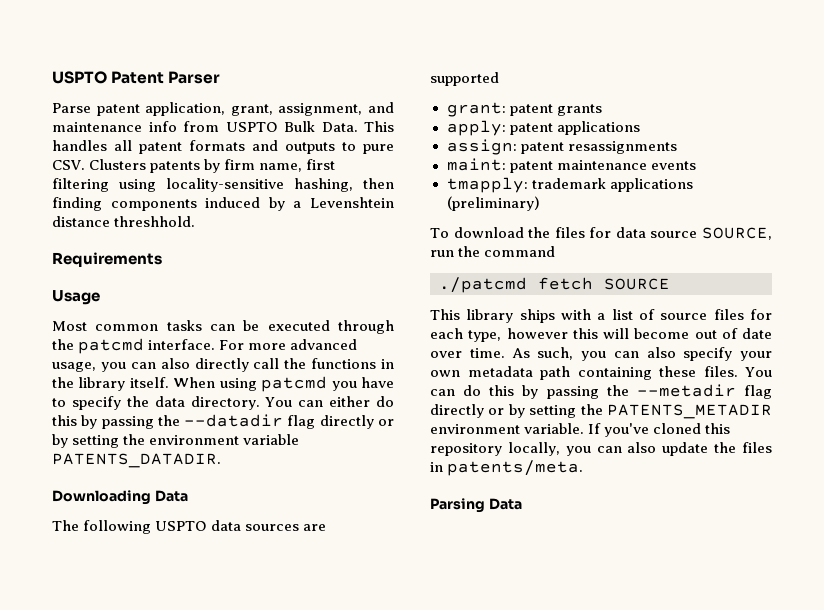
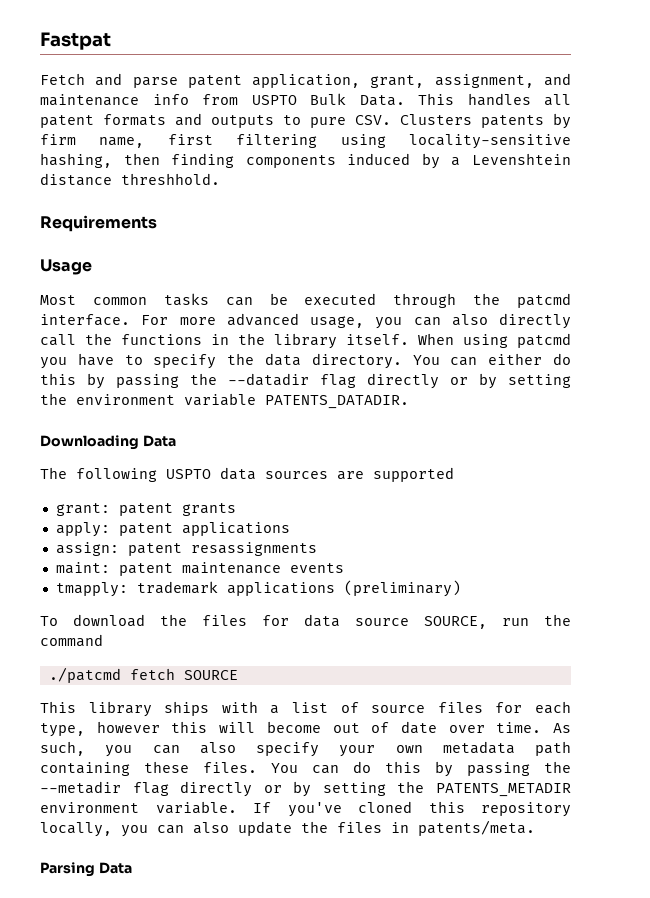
- USPTO Patent Parser
- Parse patent application, grant, assignment, and maintenance info from USPTO Bulk Data.
+ Fastpat
+ Fetch and parse patent application, grant, assignment, and maintenance info from USPTO Bulk Data.

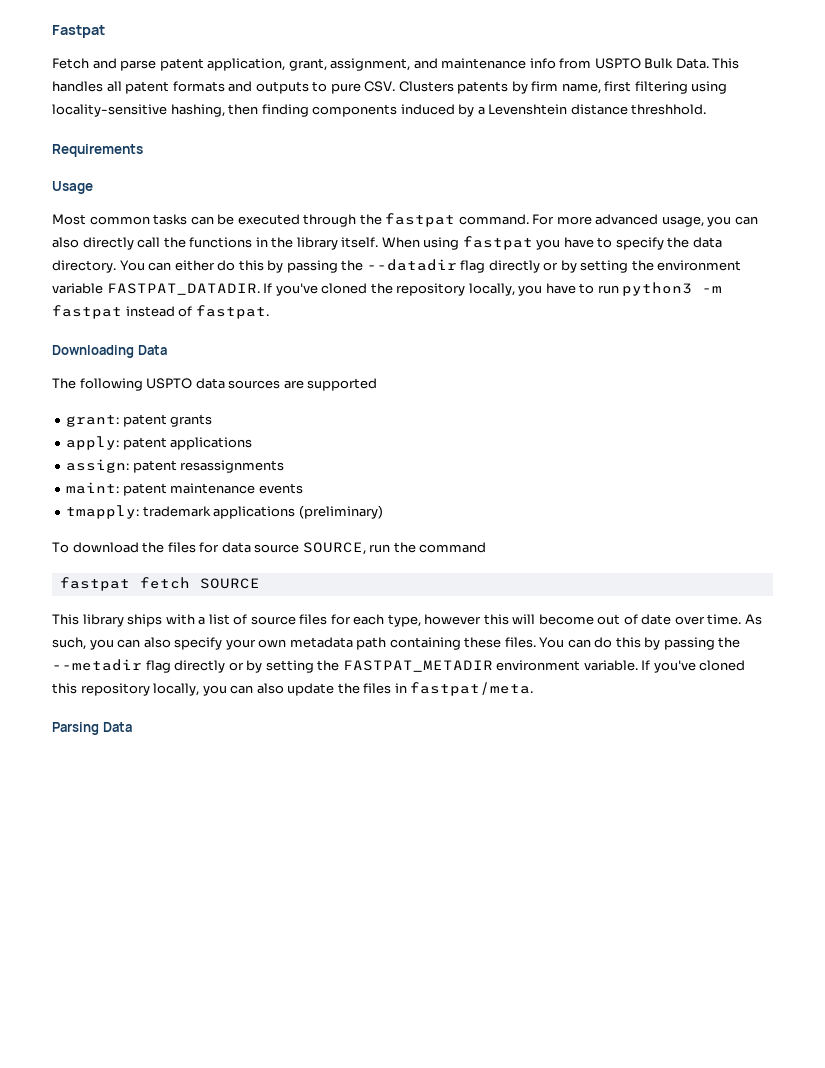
- Most common tasks can be executed through the patcmd interface.
+ Most common tasks can be executed through the fastpat command.
- When using patcmd you have to specify the data directory.
+ When using fastpat you have to specify the data directory.
- You can either do this by passing the --datadir flag directly or by setting the environment variable PATENTS_DATADIR.
+ You can either do this by passing the --datadir flag directly or by setting the environment variable FASTPAT_DATADIR. If you've cloned the repository locally, you have to run python3 -m fastpat instead of fastpat.
- ./patcmd fetch SOURCE
+ fastpat fetch SOURCE
- You can do this by passing the --metadir flag directly or by setting the PATENTS_METADIR environment variable.
+ You can do this by passing the --metadir flag directly or by setting the FASTPAT_METADIR environment variable.
- If you've cloned this repository locally, you can also update the files in patents/meta.
+ If you've cloned this repository locally, you can also update the files in fastpat/meta.

